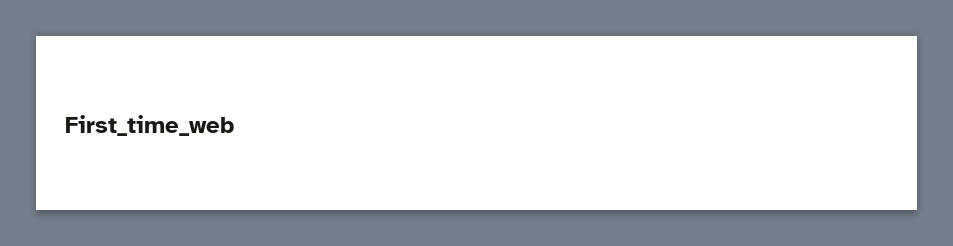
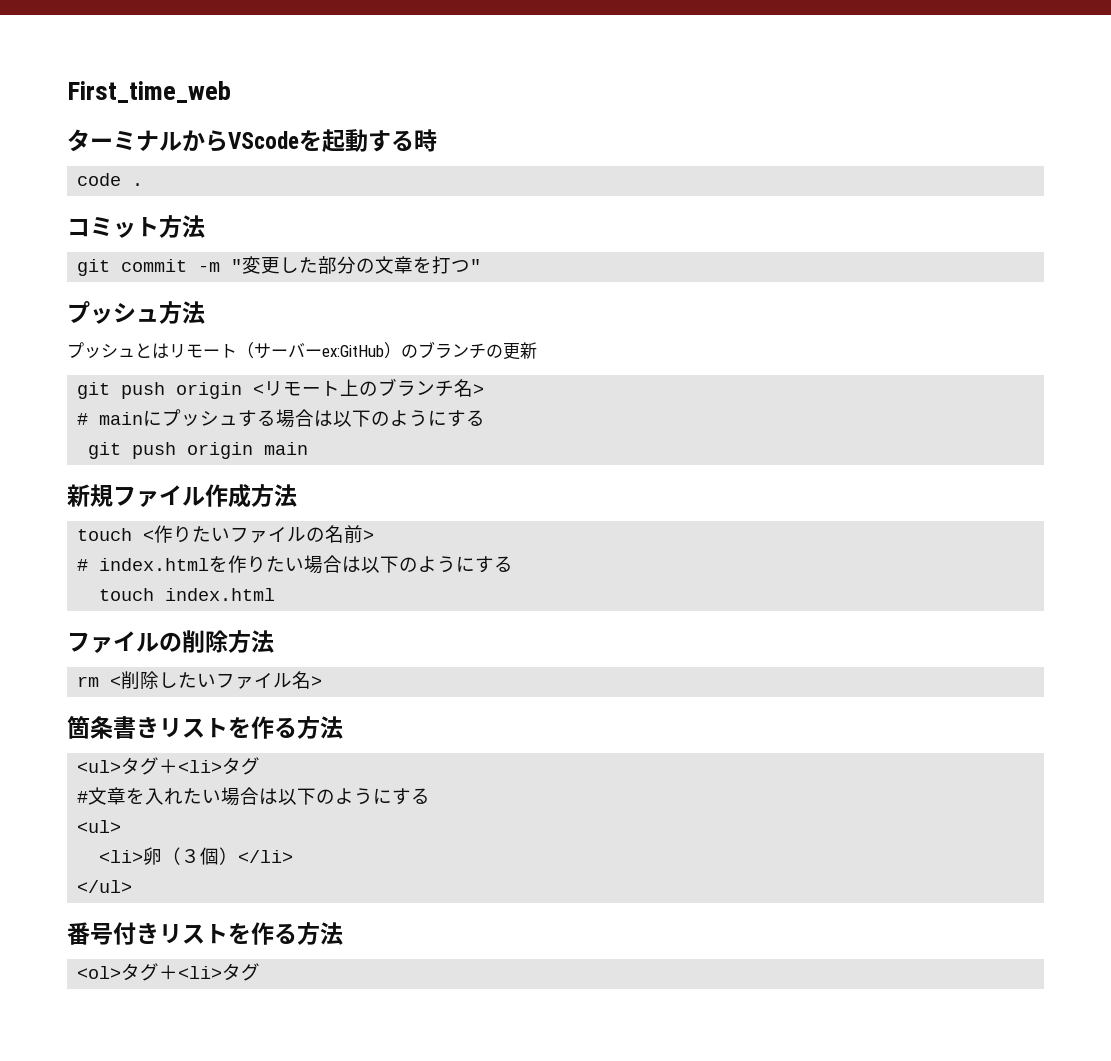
+ ターミナルからVScodeを起動する時
+ code .
+ コミット方法
+ git commit -m "変更した部分の文章を打つ"
+ プッシュ方法
+ プッシュとはリモート（サーバーex:GitHub）のブランチの更新
+ git push origin <リモート上のブランチ名>
+ # mainにプッシュする場合は以下のようにする
+ git push origin main
+ 新規ファイル作成方法
+ touch <作りたいファイルの名前>
+ # index.htmlを作りたい場合は以下のようにする
+ touch index.html
+ ファイルの削除方法
+ rm <削除したいファイル名>
+ 箇条書きリストを作る方法
+ <ul>タグ＋<li>タグ
+ #文章を入れたい場合は以下のようにする
+ <ul>
+ <li>卵（３個）</li>
+ </ul>
+ 番号付きリストを作る方法
+ <ol>タグ＋<li>タグ

